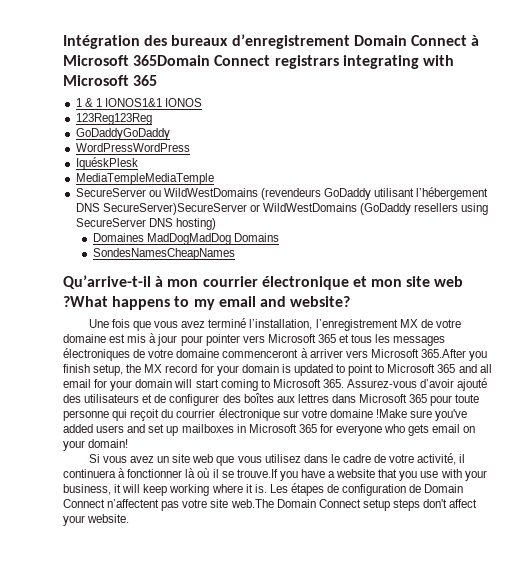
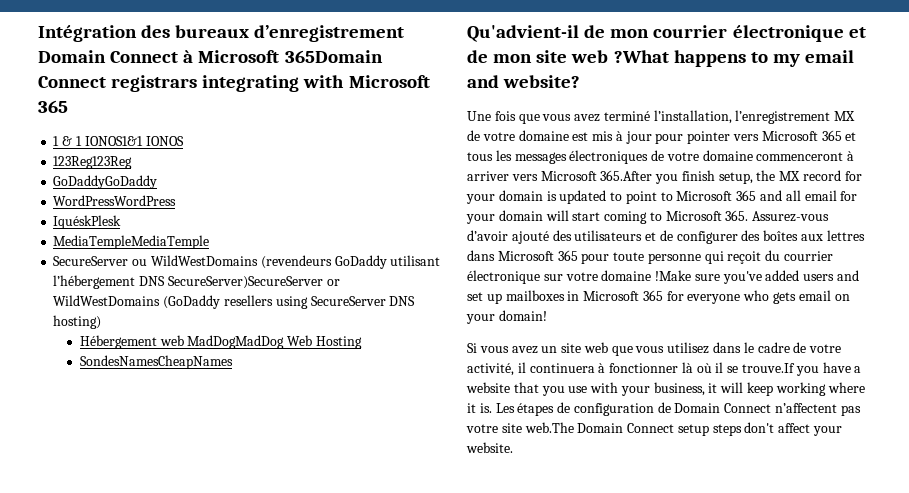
- Domaines MadDogMadDog Domains
+ Hébergement web MadDogMadDog Web Hosting
- Qu’arrive-t-il à mon courrier électronique et mon site web ?What happens to my email and website?
+ Qu'advient-il de mon courrier électronique et de mon site web ?What happens to my email and website?

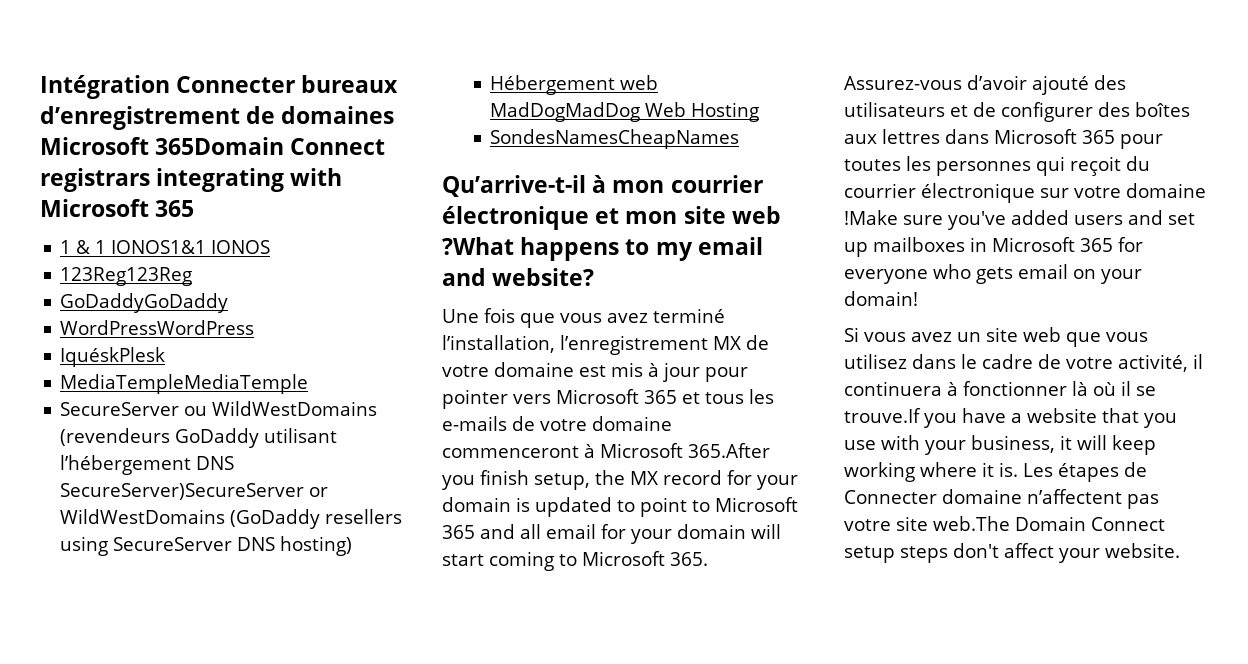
- Intégration des bureaux d’enregistrement Domain Connect à Microsoft 365Domain Connect registrars integrating with Microsoft 365
+ Intégration Connecter bureaux d’enregistrement de domaines Microsoft 365Domain Connect registrars integrating with Microsoft 365
- Qu'advient-il de mon courrier électronique et de mon site web ?What happens to my email and website?
+ Qu’arrive-t-il à mon courrier électronique et mon site web ?What happens to my email and website?
- Une fois que vous avez terminé l’installation, l’enregistrement MX de votre domaine est mis à jour pour pointer vers Microsoft 365 et tous les messages électroniques de votre domaine commenceront à arriver vers Microsoft 365.After you finish setup, the MX record for your domain is updated to point to Microsoft 365 and all email for your domain will start coming to Microsoft 365. Assurez-vous d’avoir ajouté des utilisateurs et de configurer des boîtes aux lettres dans Microsoft 365 pour toute personne qui reçoit du courrier électronique sur votre domaine !Make sure you've added users and set up mailboxes in Microsoft 365 for everyone who gets email on your domain!
+ Une fois que vous avez terminé l’installation, l’enregistrement MX de votre domaine est mis à jour pour pointer vers Microsoft 365 et tous les e-mails de votre domaine commenceront à Microsoft 365.After you finish setup, the MX record for your domain is updated to point to Microsoft 365 and all email for your domain will start coming to Microsoft 365. Assurez-vous d’avoir ajouté des utilisateurs et de configurer des boîtes aux lettres dans Microsoft 365 pour toutes les personnes qui reçoit du courrier électronique sur votre domaine !Make sure you've added users and set up mailboxes in Microsoft 365 for everyone who gets email on your domain!
- Les étapes de configuration de Domain Connect n’affectent pas votre site web.The Domain Connect setup steps don't affect your website.
+ Les étapes de Connecter domaine n’affectent pas votre site web.The Domain Connect setup steps don't affect your website.

